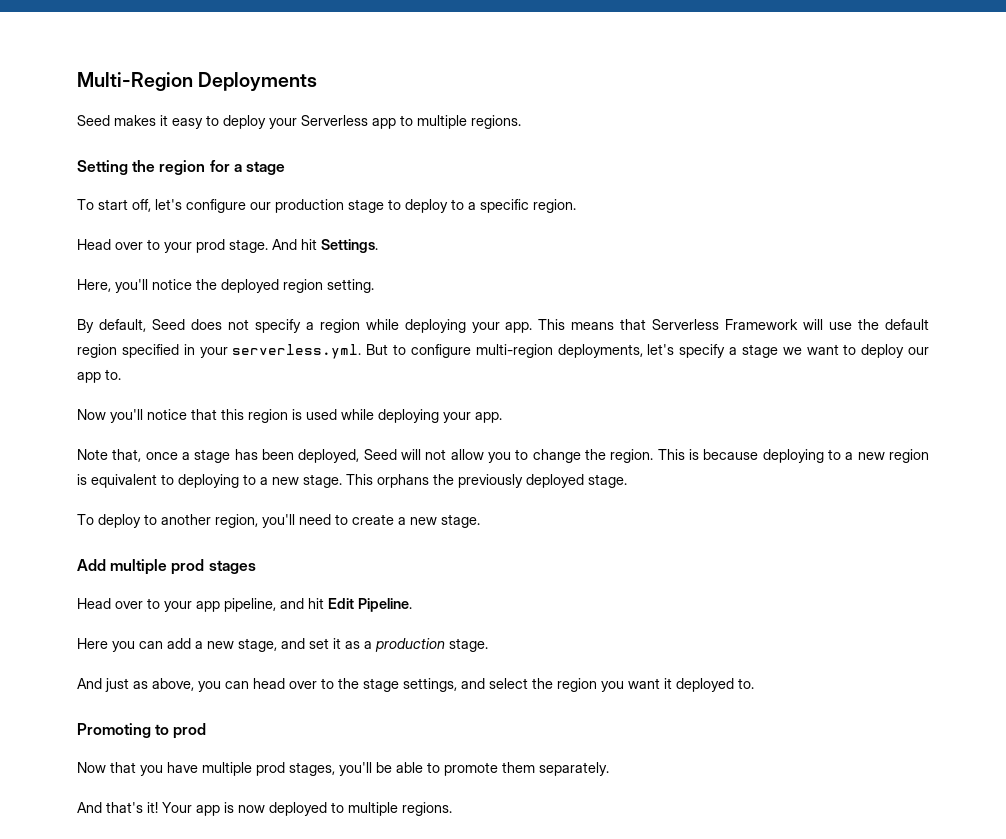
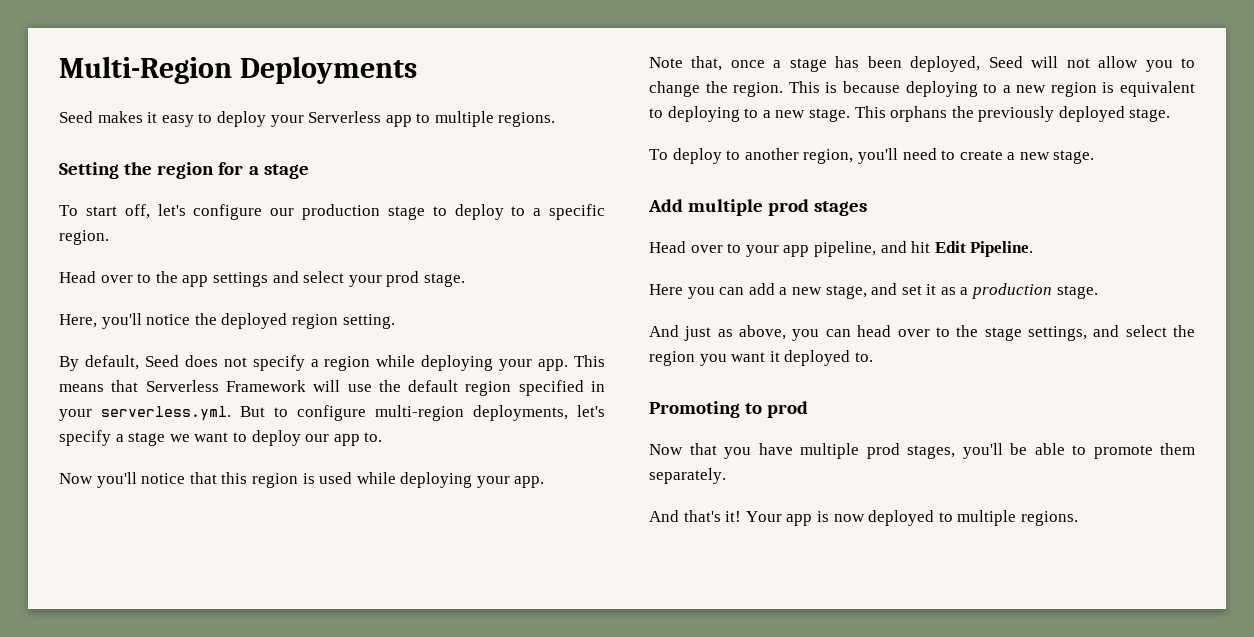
- Head over to your prod stage. And hit Settings.
+ Head over to the app settings and select your prod stage.

